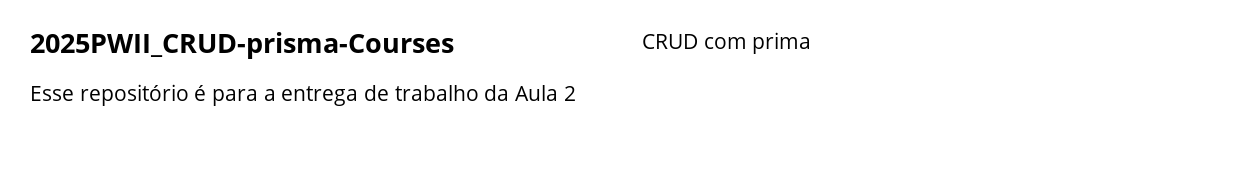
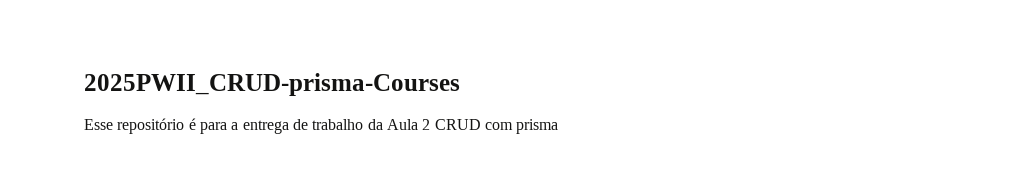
- Esse repositório é para a entrega de trabalho da Aula 2 CRUD com prima
+ Esse repositório é para a entrega de trabalho da Aula 2 CRUD com prisma

